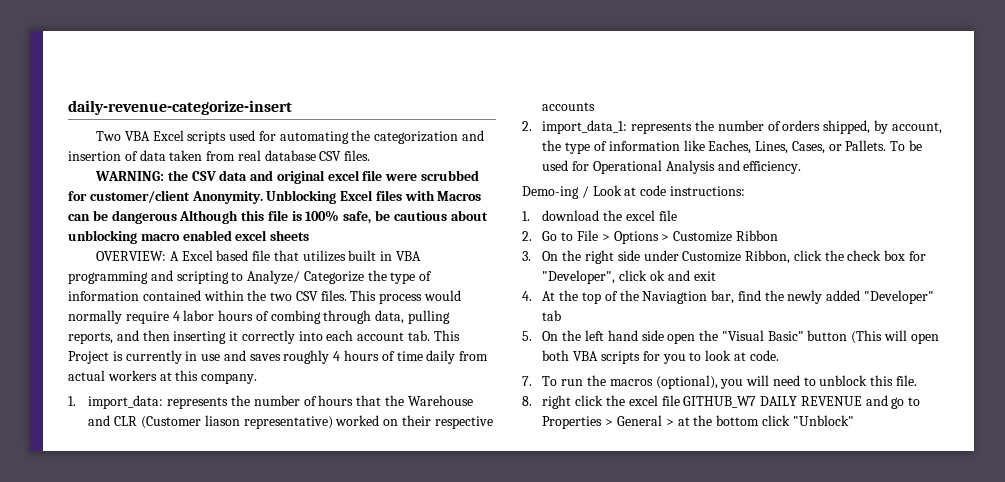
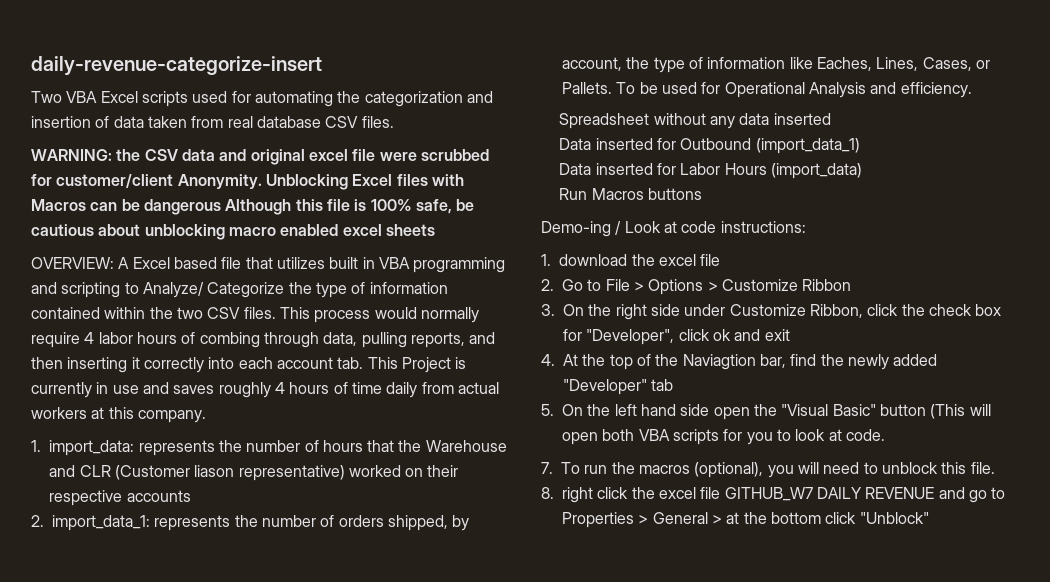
+ Spreadsheet without any data inserted
+ Data inserted for Outbound (import_data_1)
+ Data inserted for Labor Hours (import_data)
+ Run Macros buttons

